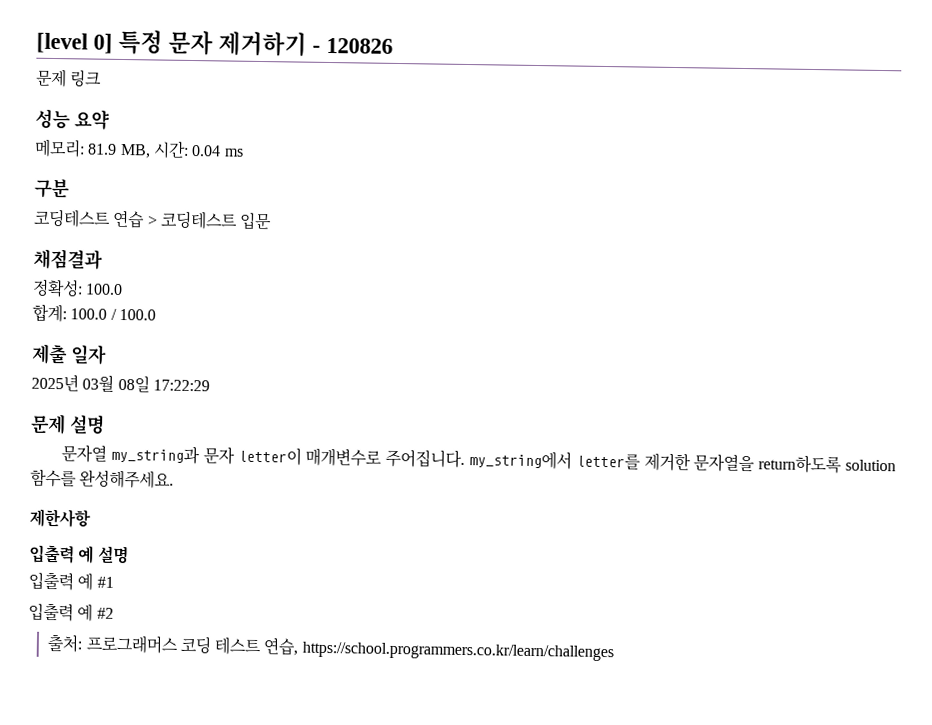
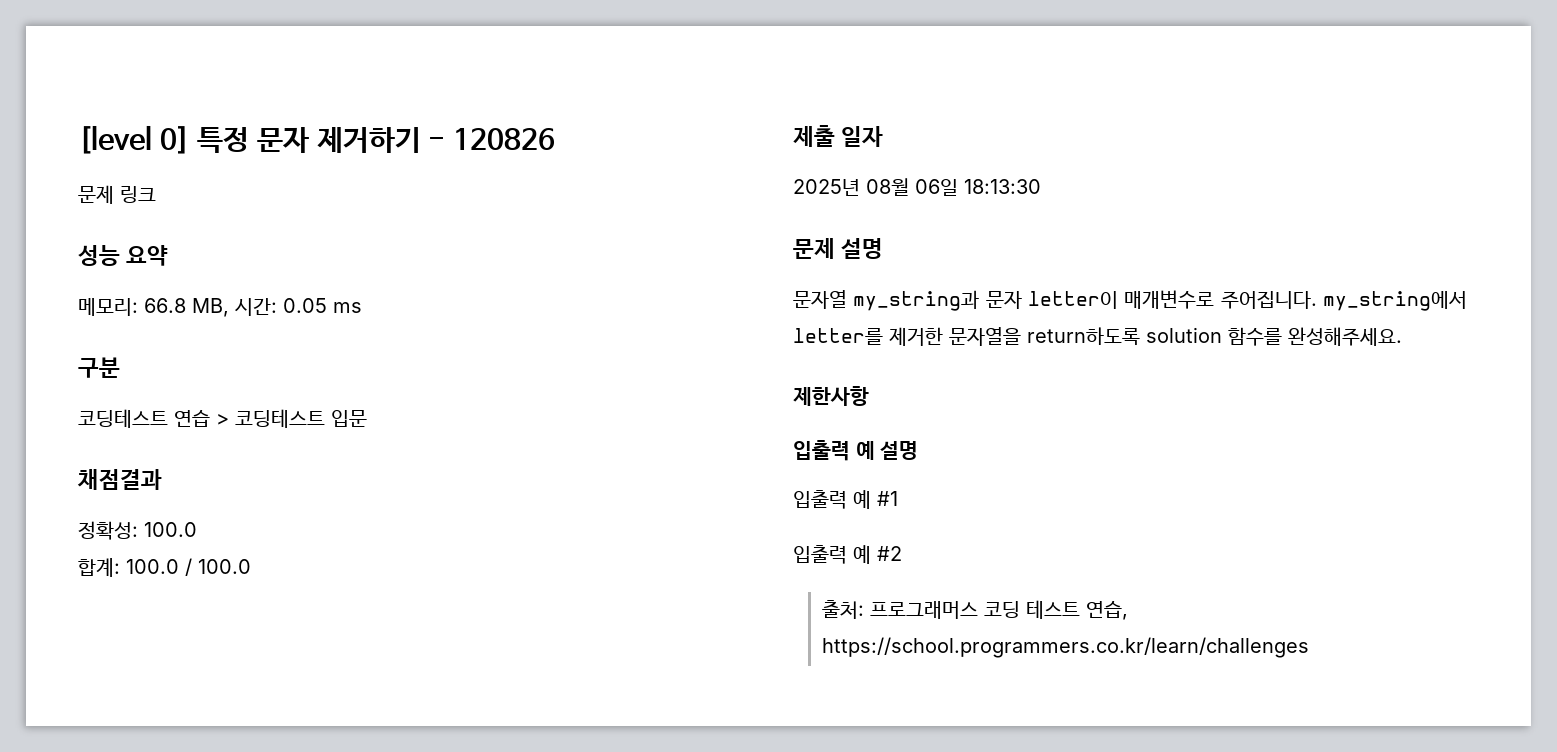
- 메모리: 81.9 MB, 시간: 0.04 ms
+ 메모리: 66.8 MB, 시간: 0.05 ms
- 2025년 03월 08일 17:22:29
+ 2025년 08월 06일 18:13:30

